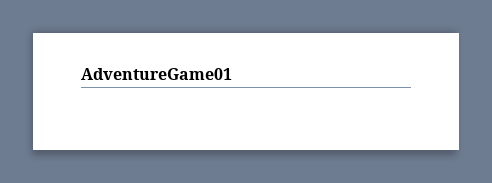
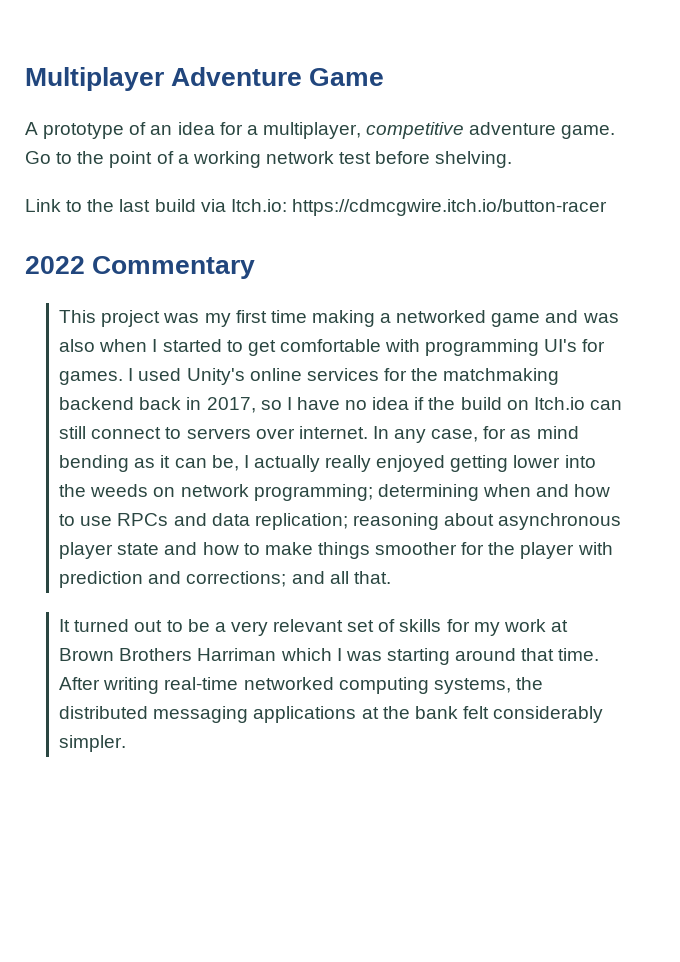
- AdventureGame01
+ Multiplayer Adventure Game
+ A prototype of an idea for a multiplayer, competitive adventure game. Go to the point of a working network test before shelving.
+ Link to the last build via Itch.io: https://cdmcgwire.itch.io/button-racer
+ 2022 Commentary
+ This project was my first time making a networked game and was also when I started to get comfortable with programming UI's for games. I used Unity's online services for the matchmaking backend back in 2017, so I have no idea if the build on Itch.io can still connect to servers over internet. In any case, for as mind bending as it can be, I actually really enjoyed getting lower into the weeds on network programming; determining when and how to use RPCs and data replication; reasoning about asynchronous player state and how to make things smoother for the player with prediction and corrections; and all that.
+ It turned out to be a very relevant set of skills for my work at Brown Brothers Harriman which I was starting around that time. After writing real-time networked computing systems, the distributed messaging applications at the bank felt considerably simpler.

